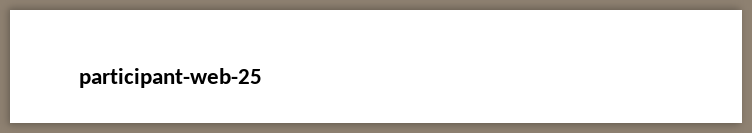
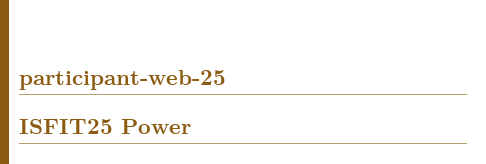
+ ISFIT25 Power

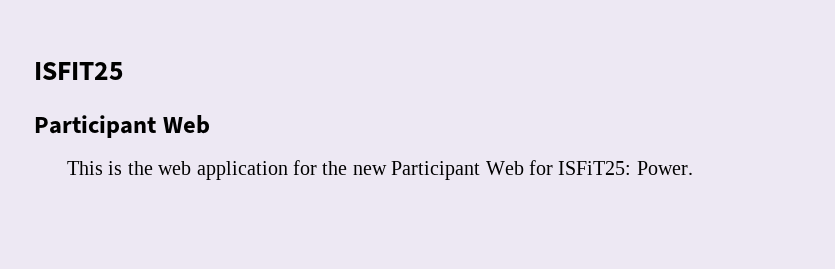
- participant-web-25
- ISFIT25 Power
+ ISFIT25
+ Participant Web
+ This is the web application for the new Participant Web for ISFiT25: Power.

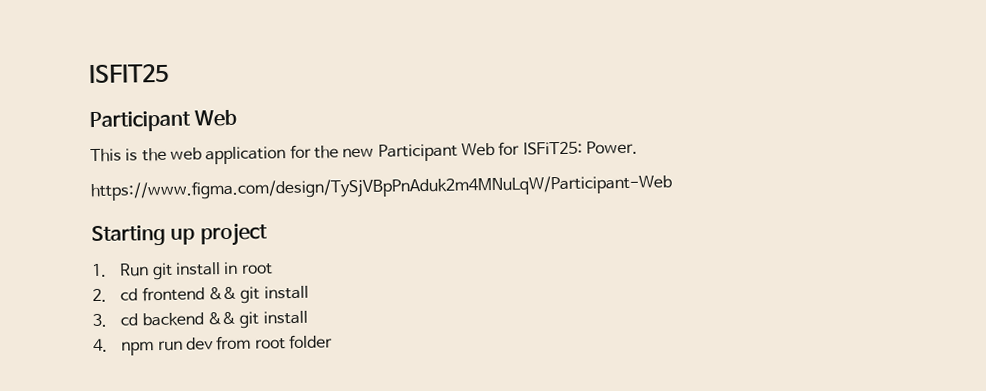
+ https://www.figma.com/design/TySjVBpPnAduk2m4MNuLqW/Participant-Web
+ Starting up project
+ 1. Run git install in root
+ 2. cd frontend && git install
+ 3. cd backend && git install
+ 4. npm run dev from root folder

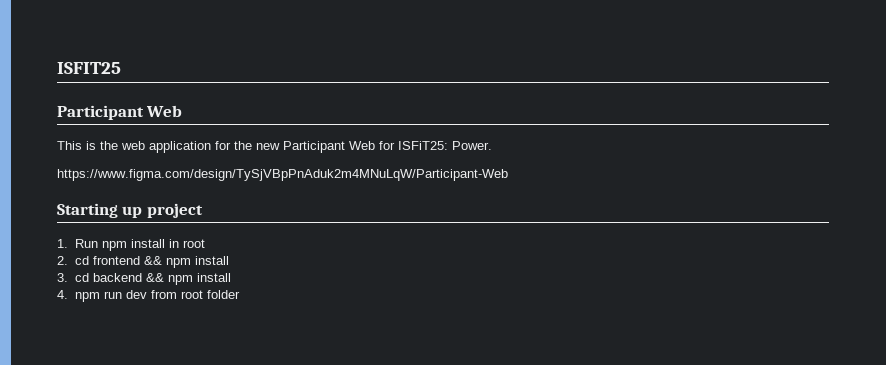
- 1. Run git install in root
+ 1. Run npm install in root
- 2. cd frontend && git install
+ 2. cd frontend && npm install
- 3. cd backend && git install
+ 3. cd backend && npm install

